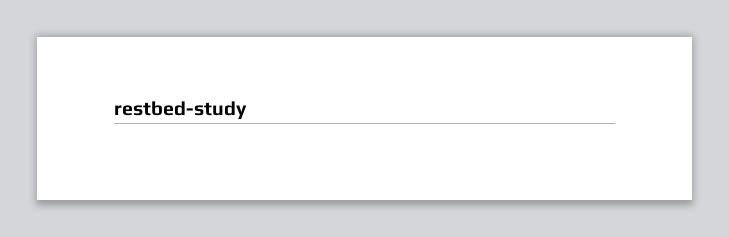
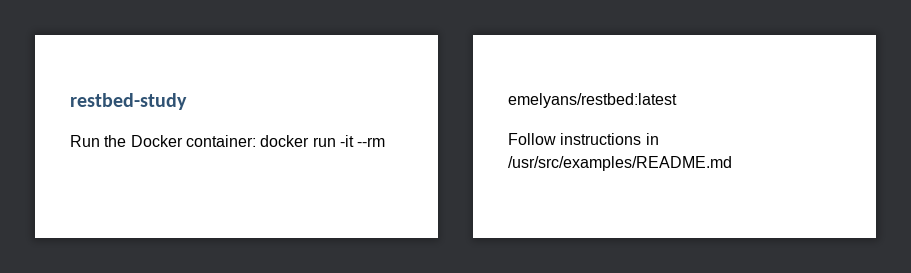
+ Run the Docker container: docker run -it --rm emelyans/restbed:latest
+ Follow instructions in /usr/src/examples/README.md

